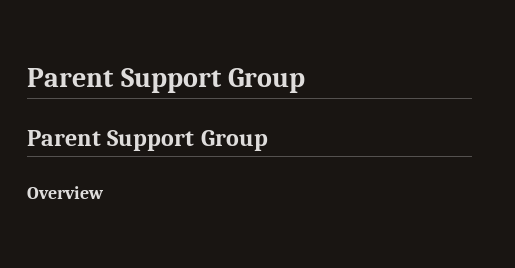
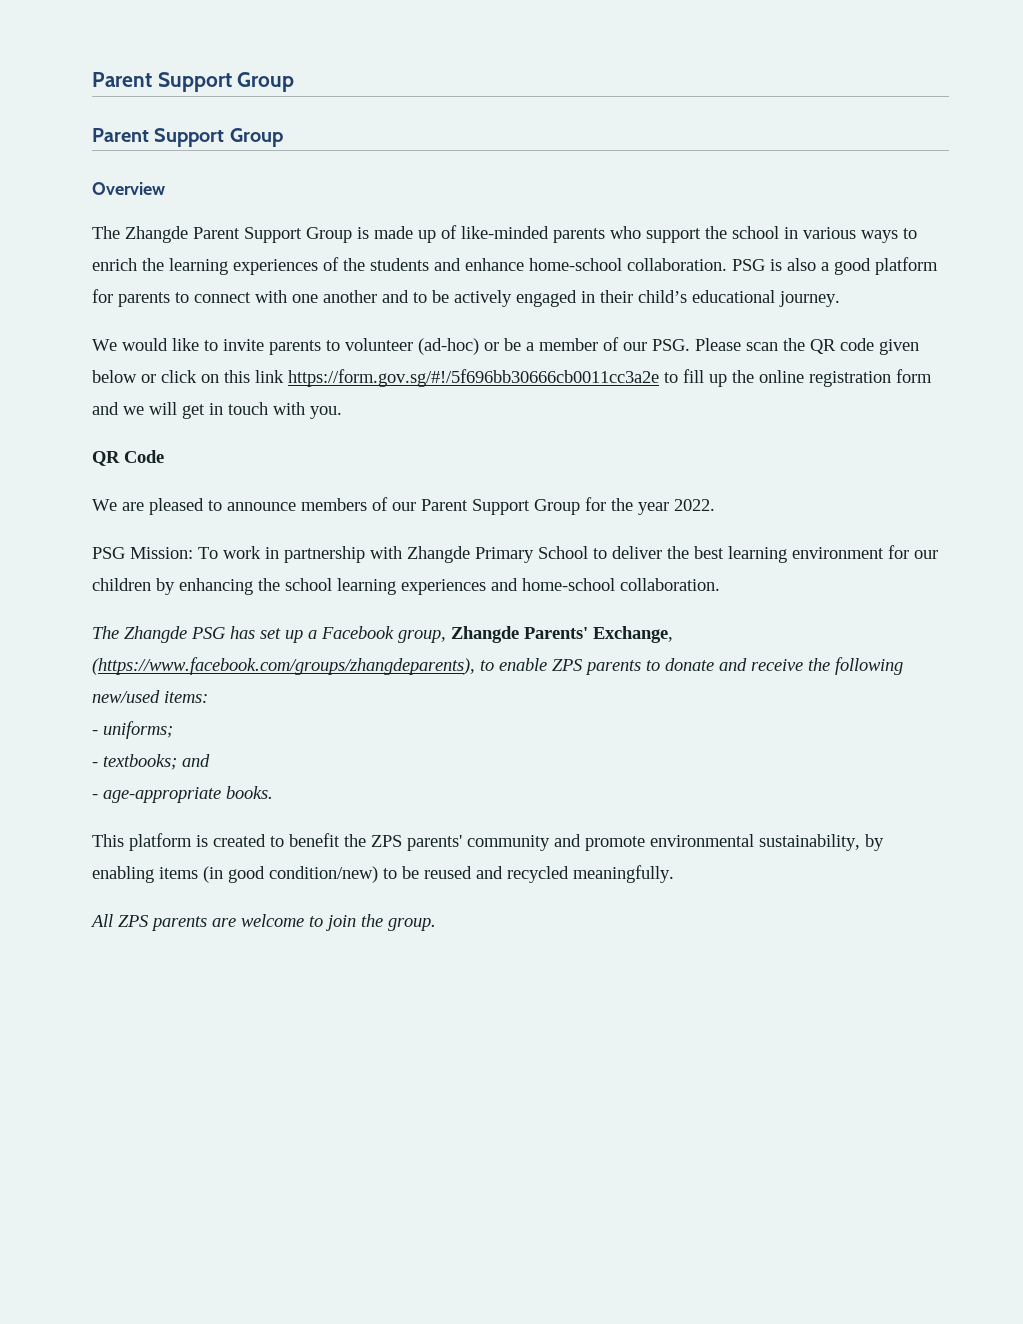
+ The Zhangde Parent Support Group is made up of like-minded parents who support the school in various ways to enrich the learning experiences of the students and enhance home-school collaboration. PSG is also a good platform for parents to connect with one another and to be actively engaged in their child’s educational journey.
+ We would like to invite parents to volunteer (ad-hoc) or be a member of our PSG. Please scan the QR code given below or click on this link https://form.gov.sg/#!/5f696bb30666cb0011cc3a2e to fill up the online registration form and we will get in touch with you.
+ QR Code
+ We are pleased to announce members of our Parent Support Group for the year 2022.
+ PSG Mission: To work in partnership with Zhangde Primary School to deliver the best learning environment for our children by enhancing the school learning experiences and home-school collaboration.
+ The Zhangde PSG has set up a Facebook group, Zhangde Parents' Exchange, (https://www.facebook.com/groups/zhangdeparents), to enable ZPS parents to donate and receive the following new/used items:
+ - uniforms;
+ - textbooks; and
+ - age-appropriate books.
+ This platform is created to benefit the ZPS parents' community and promote environmental sustainability, by enabling items (in good condition/new) to be reused and recycled meaningfully.
+ All ZPS parents are welcome to join the group.

